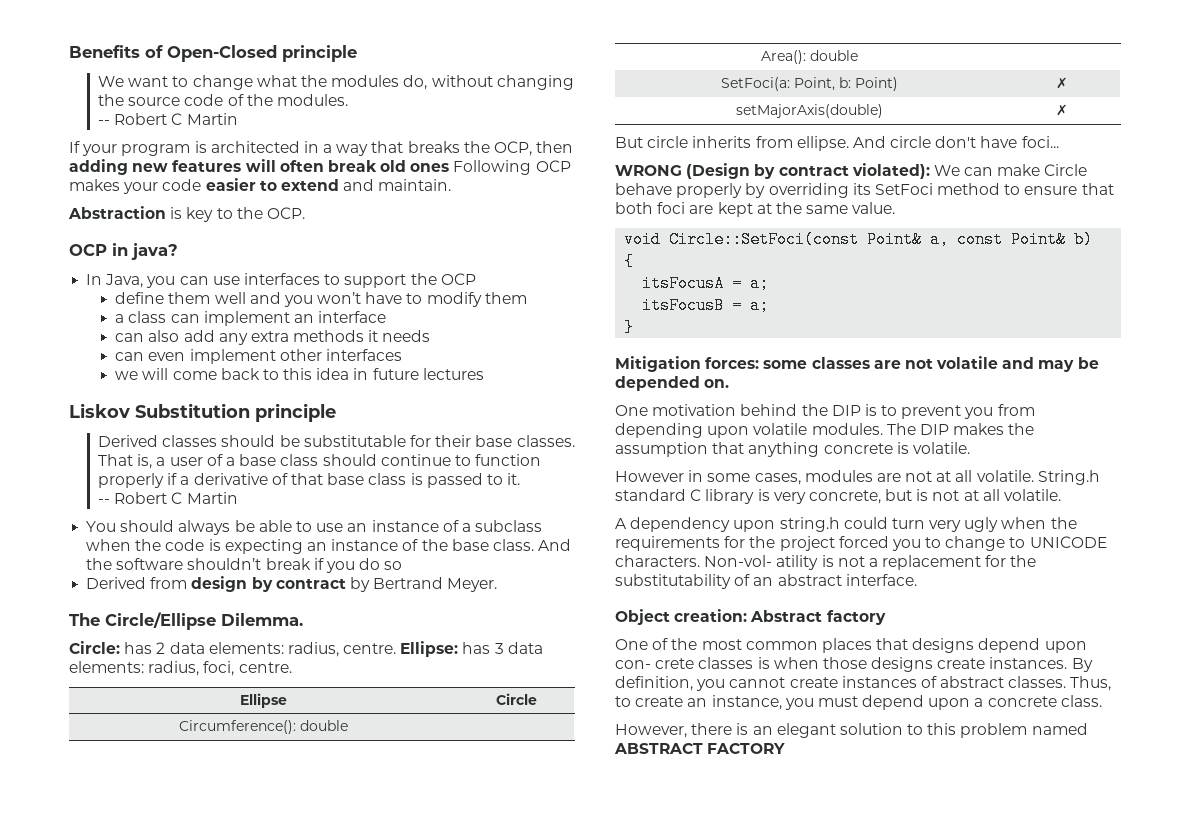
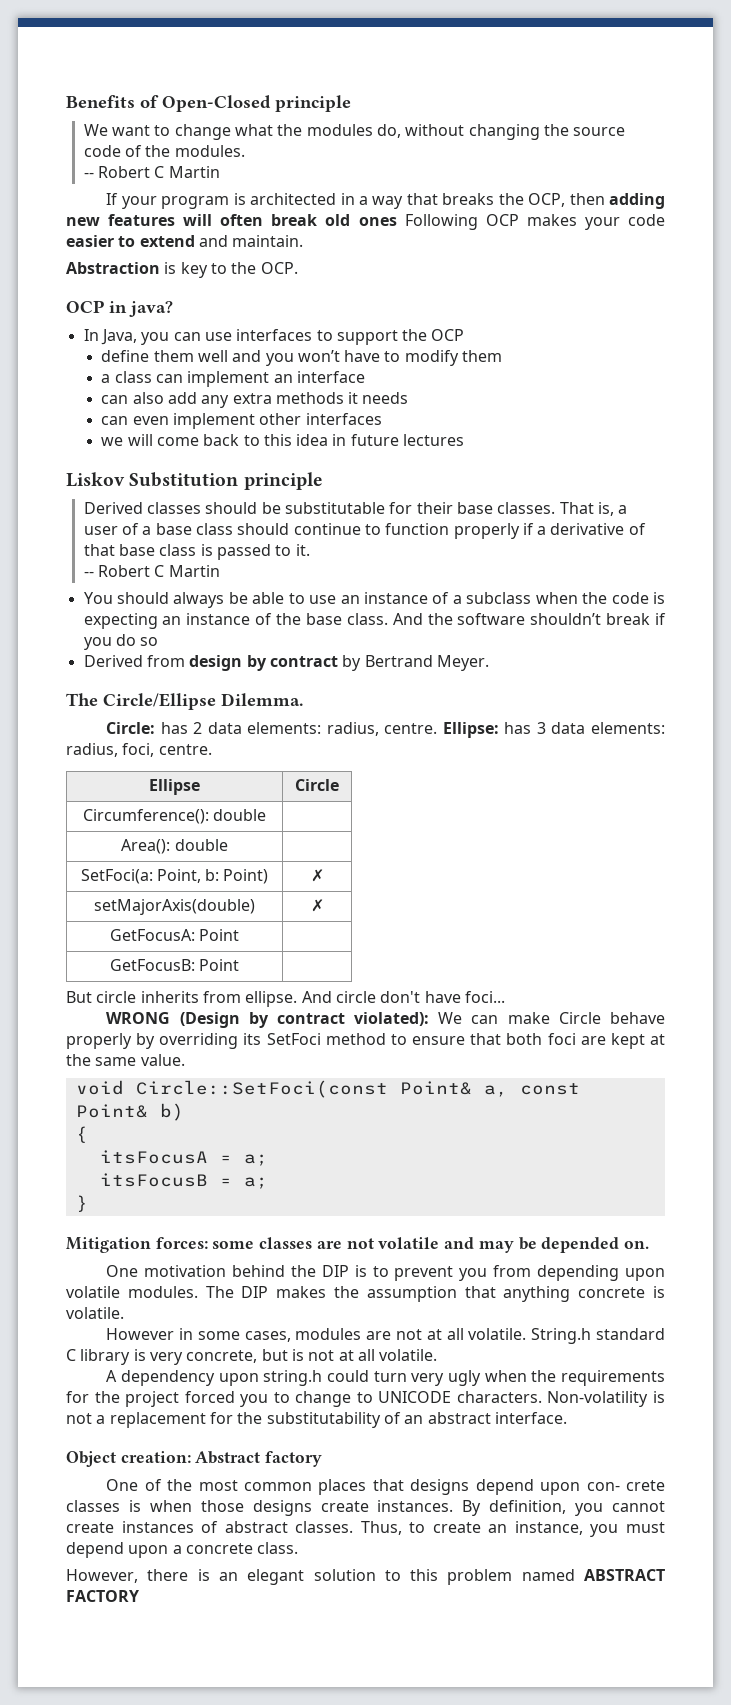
+ GetFocusA: Point |
+ GetFocusB: Point |
- Non-vol- atility is not a replacement for the substitutability of an abstract interface.
+ Non-volatility is not a replacement for the substitutability of an abstract interface.

